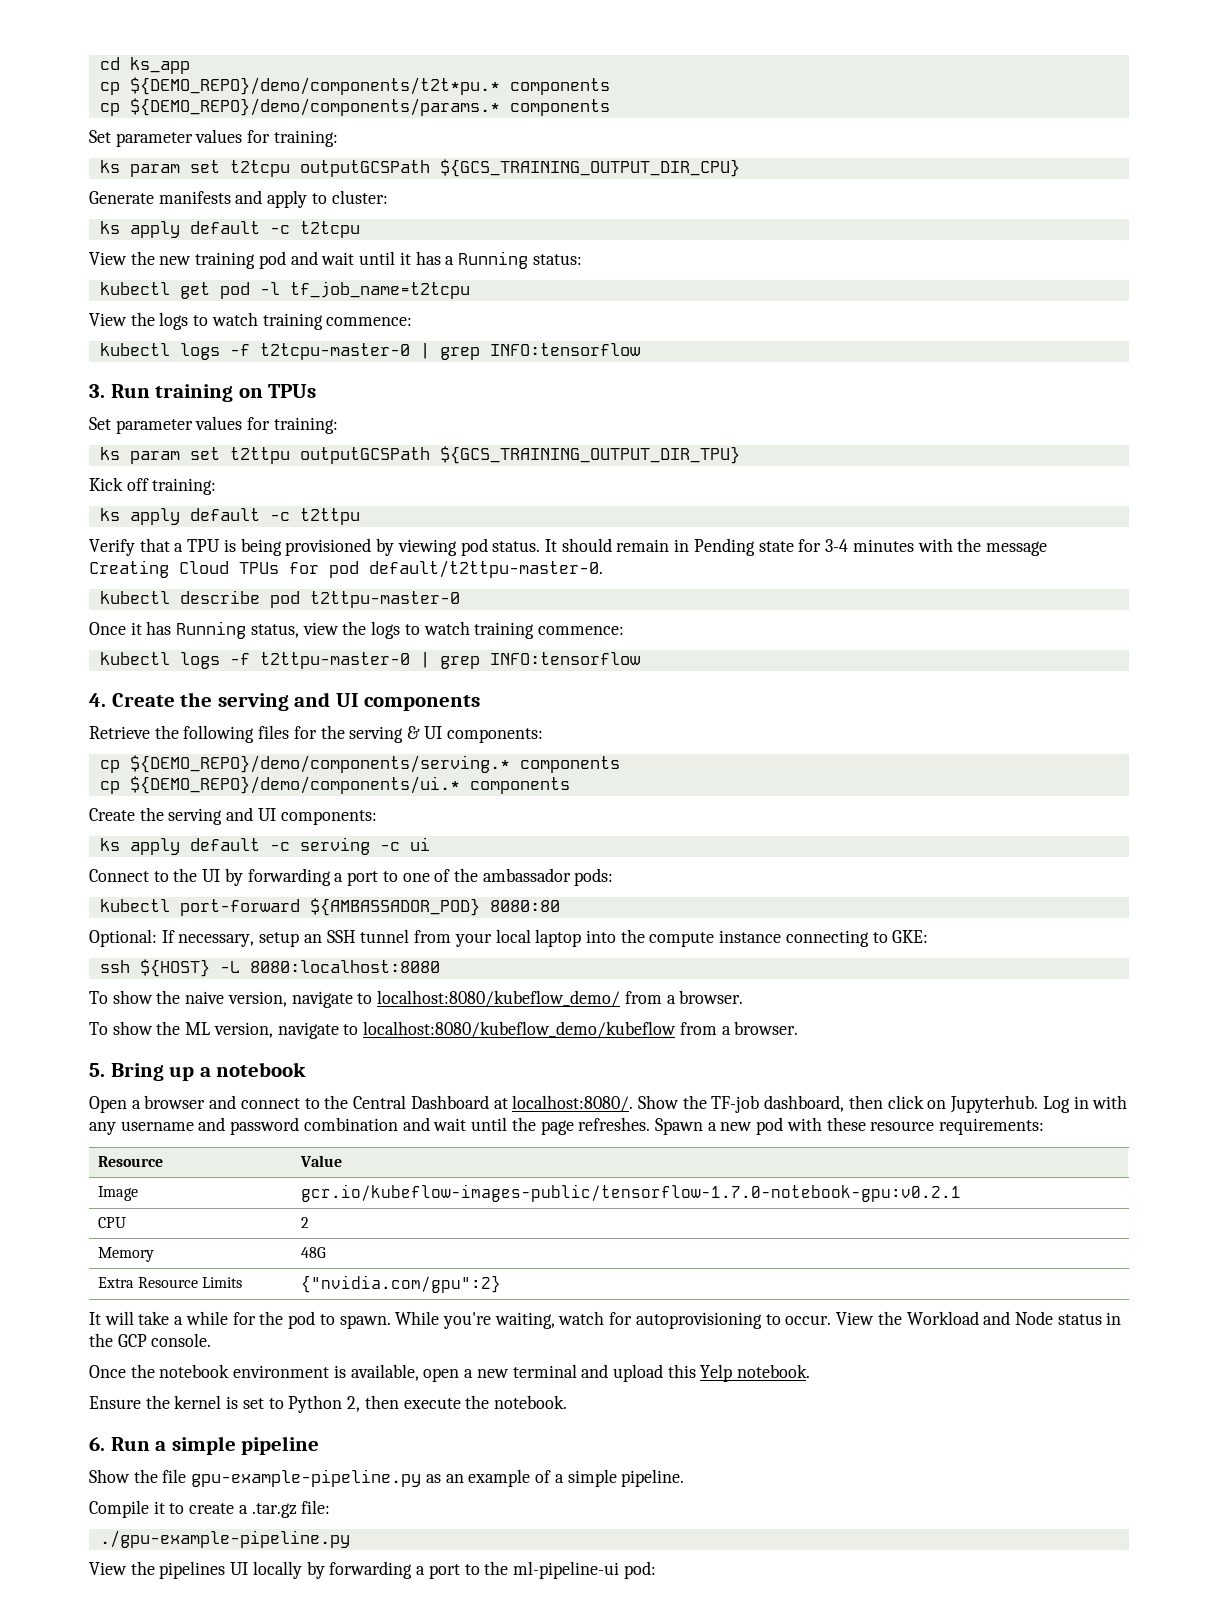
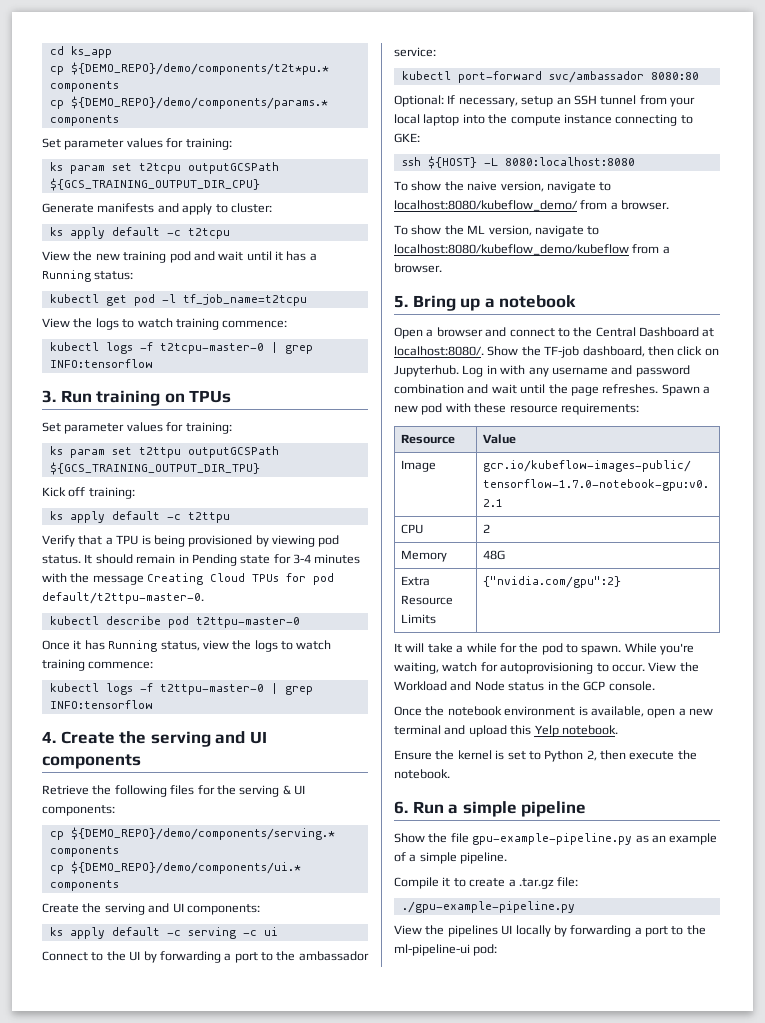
- Connect to the UI by forwarding a port to one of the ambassador pods:
+ Connect to the UI by forwarding a port to the ambassador service:
- kubectl port-forward ${AMBASSADOR_POD} 8080:80
+ kubectl port-forward svc/ambassador 8080:80

